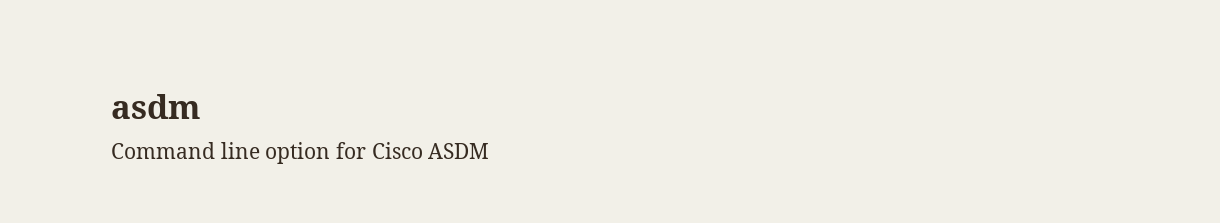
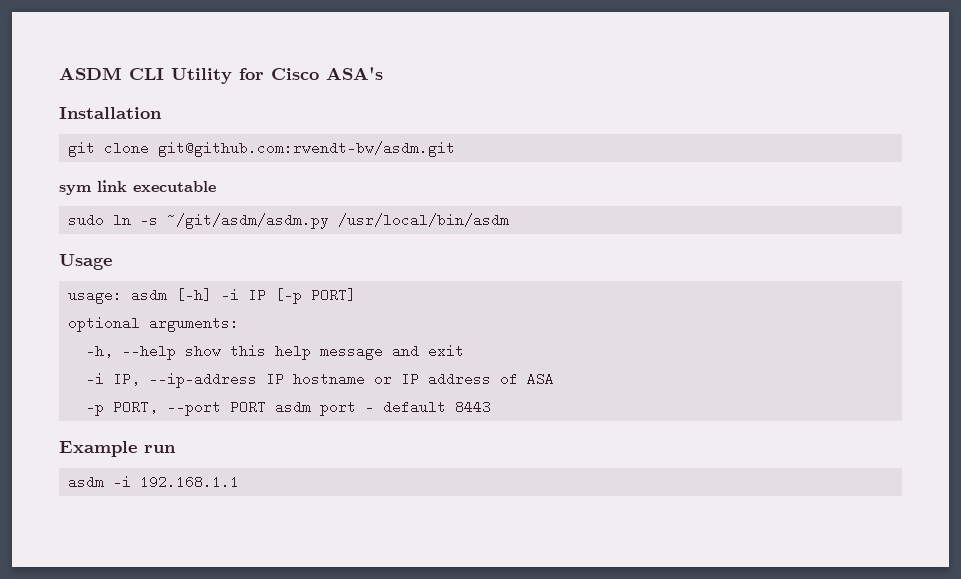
- asdm
- Command line option for Cisco ASDM
+ ASDM CLI Utility for Cisco ASA's
+ Installation
+ git clone git@github.com:rwendt-bw/asdm.git
+ sym link executable
+ sudo ln -s ~/git/asdm/asdm.py /usr/local/bin/asdm
+ Usage
+ usage: asdm [-h] -i IP [-p PORT]
+ optional arguments:
+ -h, --help show this help message and exit
+ -i IP, --ip-address IP hostname or IP address of ASA
+ -p PORT, --port PORT asdm port - default 8443
+ Example run
+ asdm -i 192.168.1.1

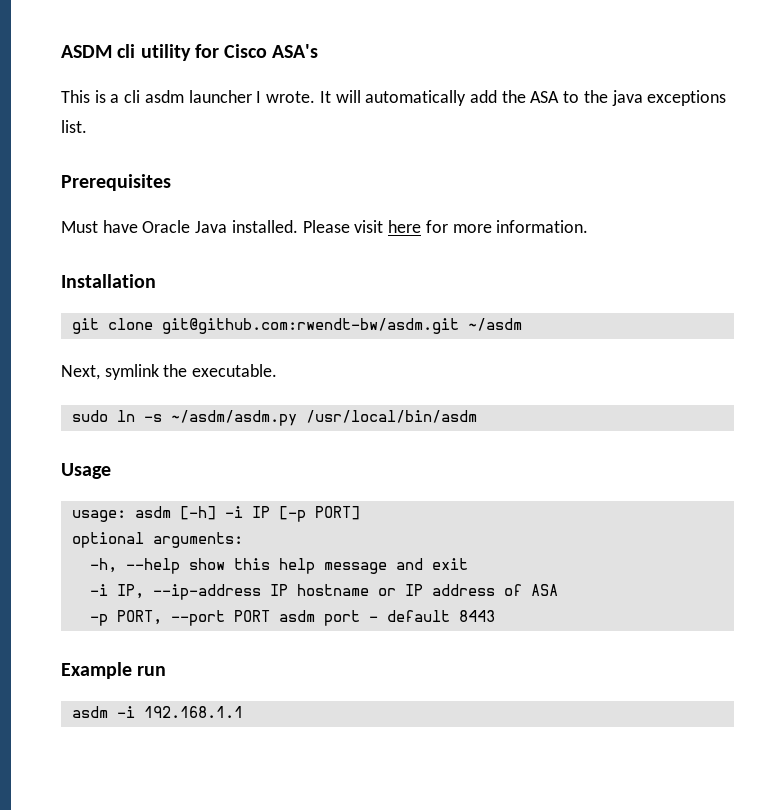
- ASDM CLI Utility for Cisco ASA's
+ ASDM cli utility for Cisco ASA's
+ This is a cli asdm launcher I wrote. It will automatically add the ASA to the java exceptions list.
+ Prerequisites
+ Must have Oracle Java installed. Please visit here for more information.
- git clone git@github.com:rwendt-bw/asdm.git
- sym link executable
+ git clone git@github.com:rwendt-bw/asdm.git ~/asdm
+ Next, symlink the executable.
- sudo ln -s ~/git/asdm/asdm.py /usr/local/bin/asdm
+ sudo ln -s ~/asdm/asdm.py /usr/local/bin/asdm

